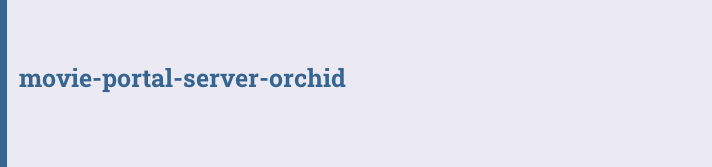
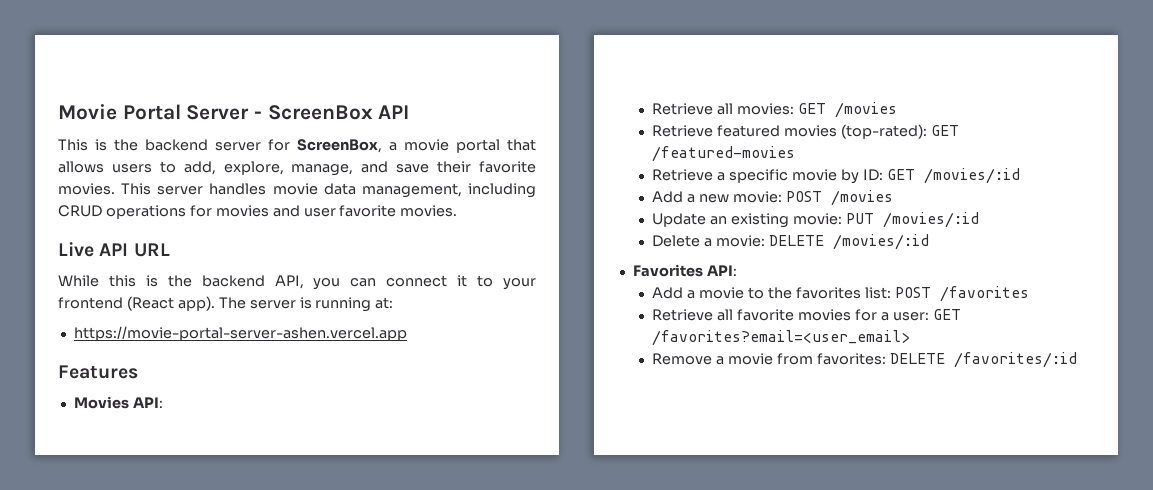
- movie-portal-server-orchid
+ Movie Portal Server - ScreenBox API
+ This is the backend server for ScreenBox, a movie portal that allows users to add, explore, manage, and save their favorite movies. This server handles movie data management, including CRUD operations for movies and user favorite movies.
+ Live API URL
+ While this is the backend API, you can connect it to your frontend (React app). The server is running at:
+ https://movie-portal-server-ashen.vercel.app
+ Features
+ Movies API:
+ Retrieve all movies: GET /movies
+ Retrieve featured movies (top-rated): GET /featured-movies
+ Retrieve a specific movie by ID: GET /movies/:id
+ Add a new movie: POST /movies
+ Update an existing movie: PUT /movies/:id
+ Delete a movie: DELETE /movies/:id
+ Favorites API:
+ Add a movie to the favorites list: POST /favorites
+ Retrieve all favorite movies for a user: GET /favorites?email=<user_email>
+ Remove a movie from favorites: DELETE /favorites/:id

